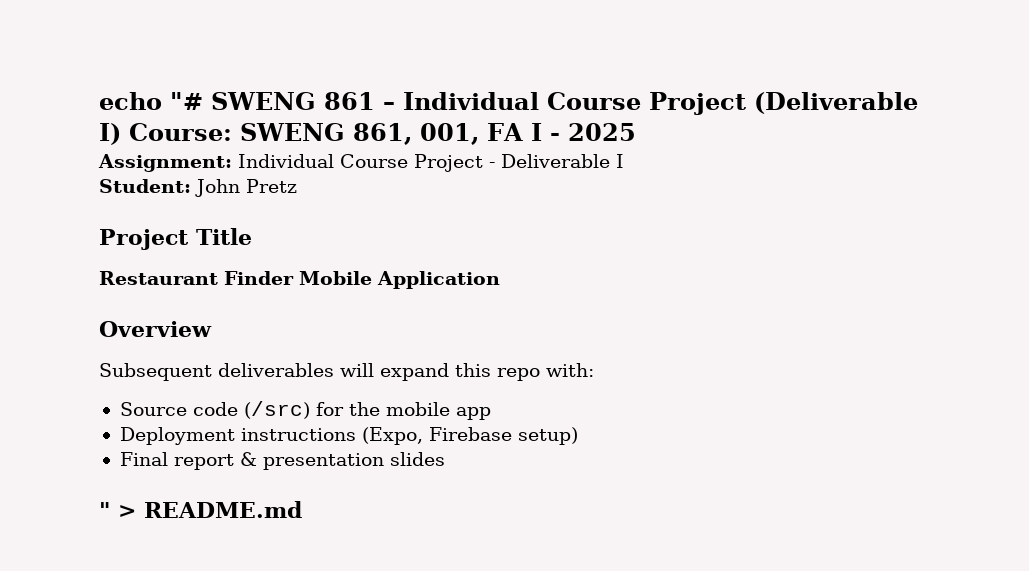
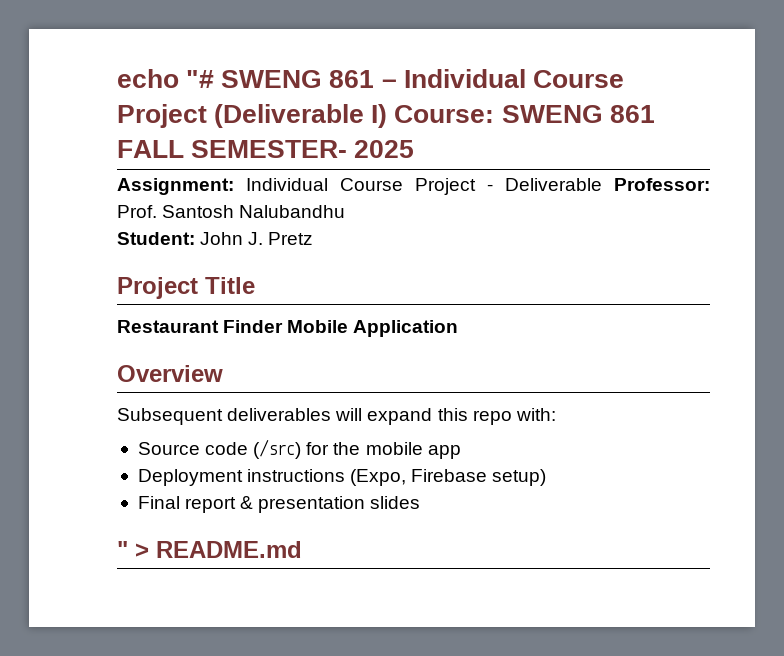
- echo "# SWENG 861 – Individual Course Project (Deliverable I) Course: SWENG 861, 001, FA I - 2025
+ echo "# SWENG 861 – Individual Course Project (Deliverable I) Course: SWENG 861 FALL SEMESTER- 2025
- Assignment: Individual Course Project - Deliverable I
+ Assignment: Individual Course Project - Deliverable Professor: Prof. Santosh Nalubandhu
- Student: John Pretz
+ Student: John J. Pretz

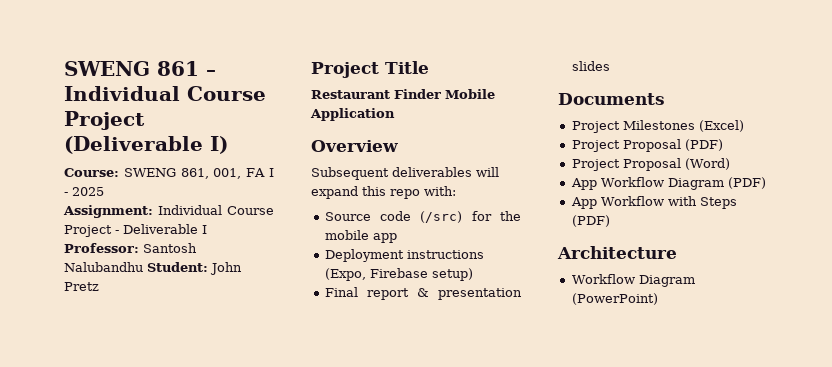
- echo "# SWENG 861 – Individual Course Project (Deliverable I) Course: SWENG 861 FALL SEMESTER- 2025
+ SWENG 861 – Individual Course Project (Deliverable I)
+ Course: SWENG 861, 001, FA I - 2025
- Assignment: Individual Course Project - Deliverable Professor: Prof. Santosh Nalubandhu
- Student: John J. Pretz
+ Assignment: Individual Course Project - Deliverable I Professor: Santosh Nalubandhu Student: John Pretz
- " > README.md
+ Documents
+ Project Milestones (Excel)
+ Project Proposal (PDF)
+ Project Proposal (Word)
+ App Workflow Diagram (PDF)
+ App Workflow with Steps (PDF)
+ Architecture
+ Workflow Diagram (PowerPoint)

